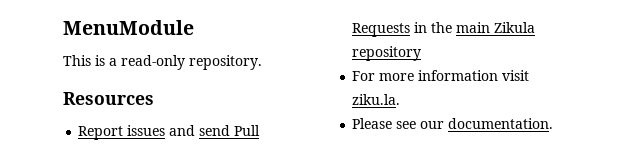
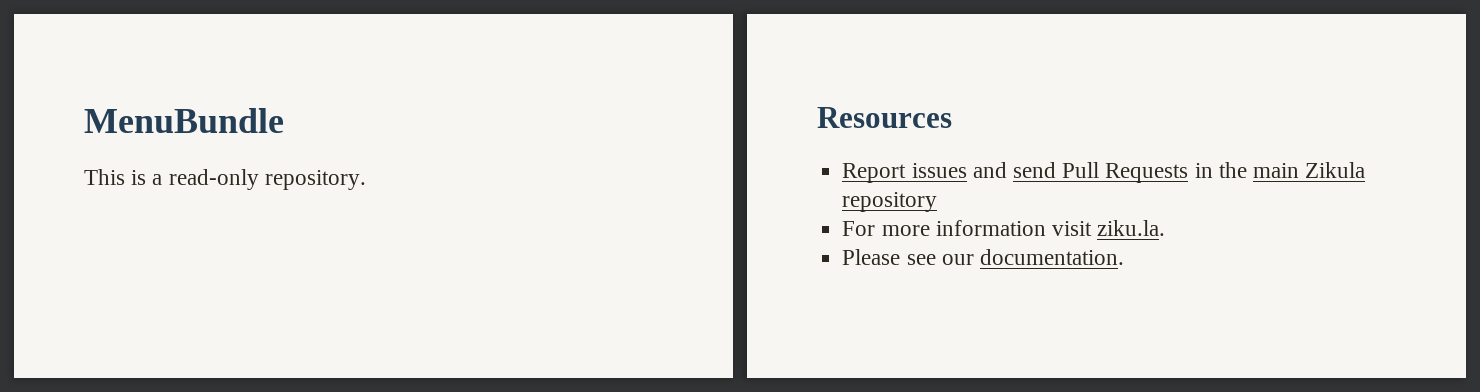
- MenuModule
+ MenuBundle

